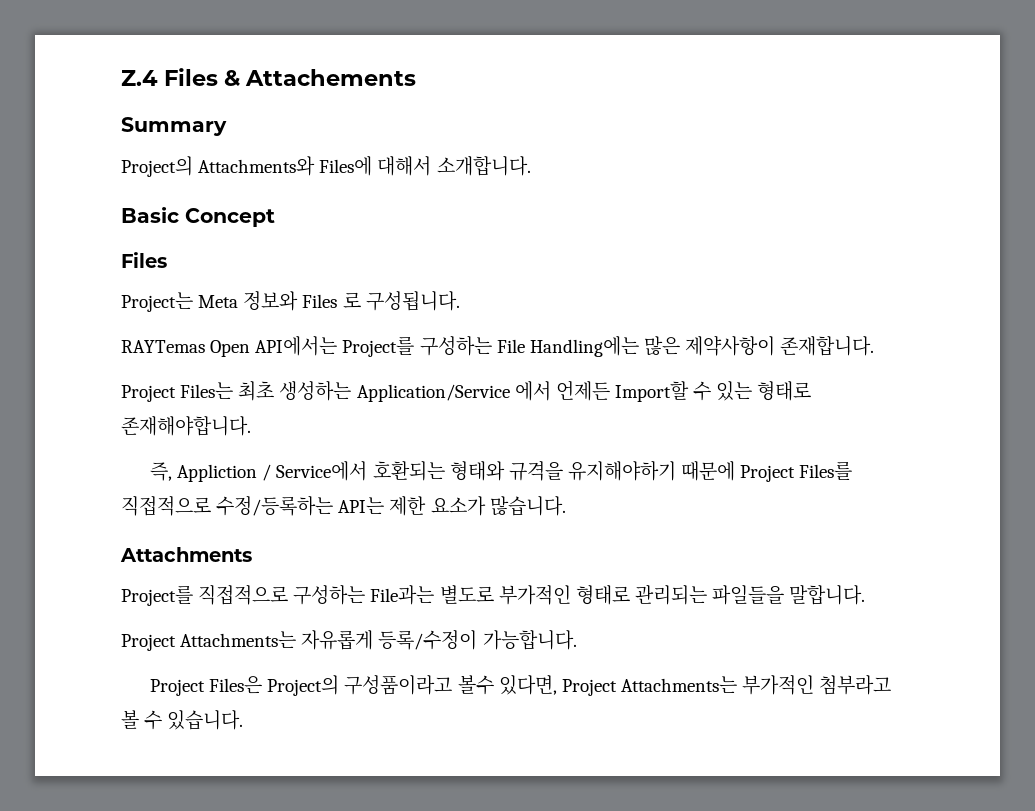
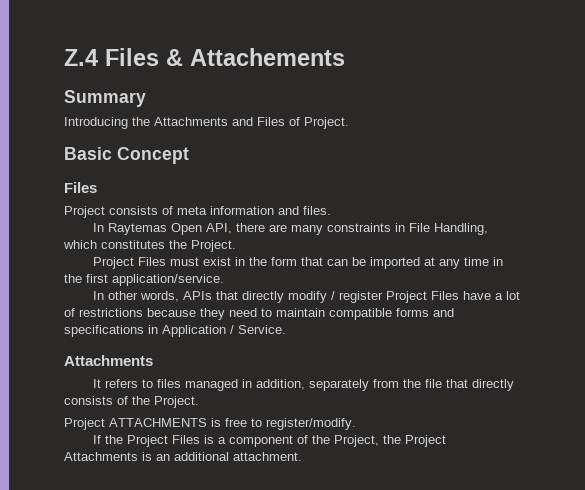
- Project의 Attachments와 Files에 대해서 소개합니다.
+ Introducing the Attachments and Files of Project.
  Basic Concept
  Files
- Project는 Meta 정보와 Files 로 구성됩니다.
- RAYTemas Open API에서는 Project를 구성하는 File Handling에는 많은 제약사항이 존재합니다.
- Project Files는 최초 생성하는 Application/Service 에서 언제든 Import할 수 있는 형태로 존재해야합니다.
- 즉, Appliction / Service에서 호환되는 형태와 규격을 유지해야하기 때문에 Project Files를 직접적으로 수정/등록하는 API는 제한 요소가 많습니다.
+ Project consists of meta information and files.
+ In Raytemas Open API, there are many constraints in File Handling, which constitutes the Project.
+ Project Files must exist in the form that can be imported at any time in the first application/service.
+ In other words, APIs that directly modify / register Project Files have a lot of restrictions because they need to maintain compatible forms and specifications in Application / Service.
  Attachments
- Project를 직접적으로 구성하는 File과는 별도로 부가적인 형태로 관리되는 파일들을 말합니다.
- Project Attachments는 자유롭게 등록/수정이 가능합니다.
- Project Files은 Project의 구성품이라고 볼수 있다면, Project Attachments는 부가적인 첨부라고 볼 수 있습니다.
+ It refers to files managed in addition, separately from the file that directly consists of the Project.
+ Project ATTACHMENTS is free to register/modify.
+ If the Project Files is a component of the Project, the Project Attachments is an additional attachment.

